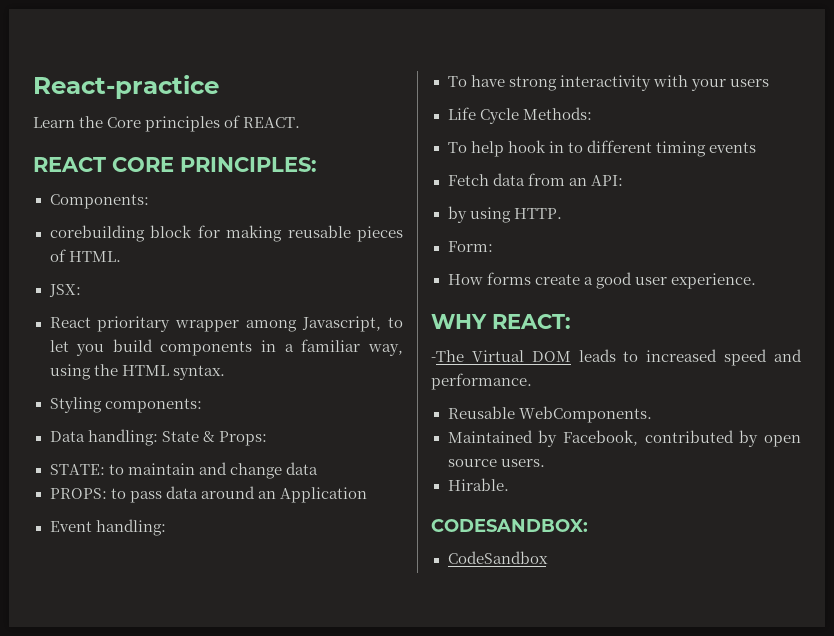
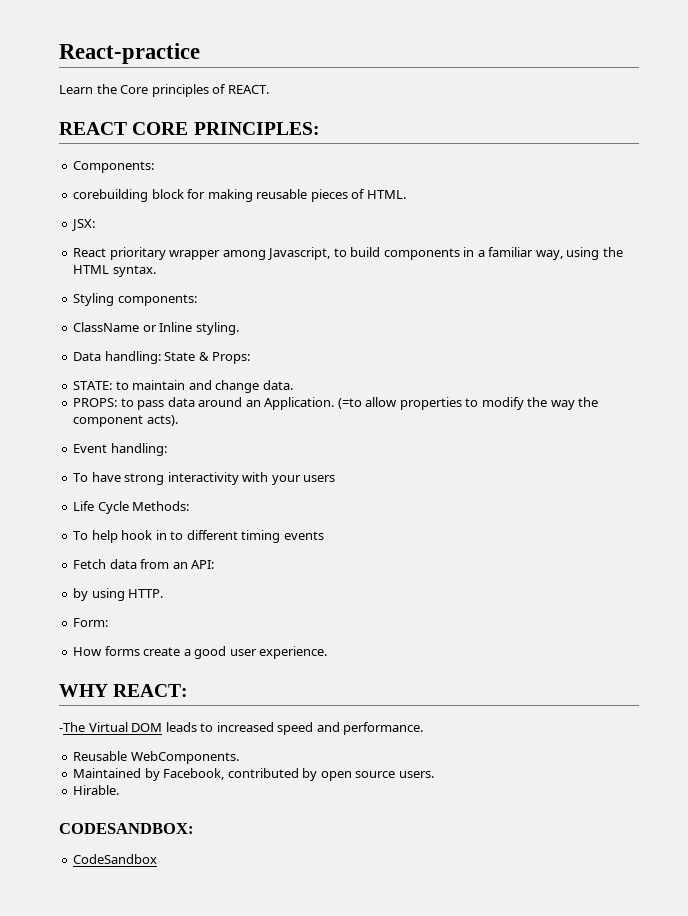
- React prioritary wrapper among Javascript, to let you build components in a familiar way, using the HTML syntax.
+ React prioritary wrapper among Javascript, to build components in a familiar way, using the HTML syntax.
+ ClassName or Inline styling.
- STATE: to maintain and change data
+ STATE: to maintain and change data.
- PROPS: to pass data around an Application
+ PROPS: to pass data around an Application. (=to allow properties to modify the way the component acts).

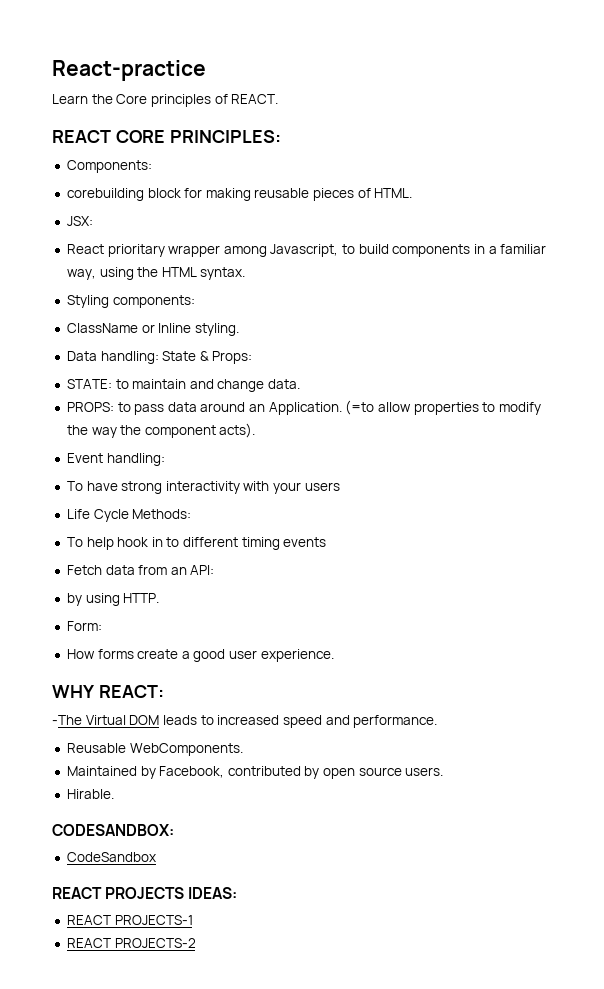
+ REACT PROJECTS IDEAS:
+ REACT PROJECTS-1
+ REACT PROJECTS-2

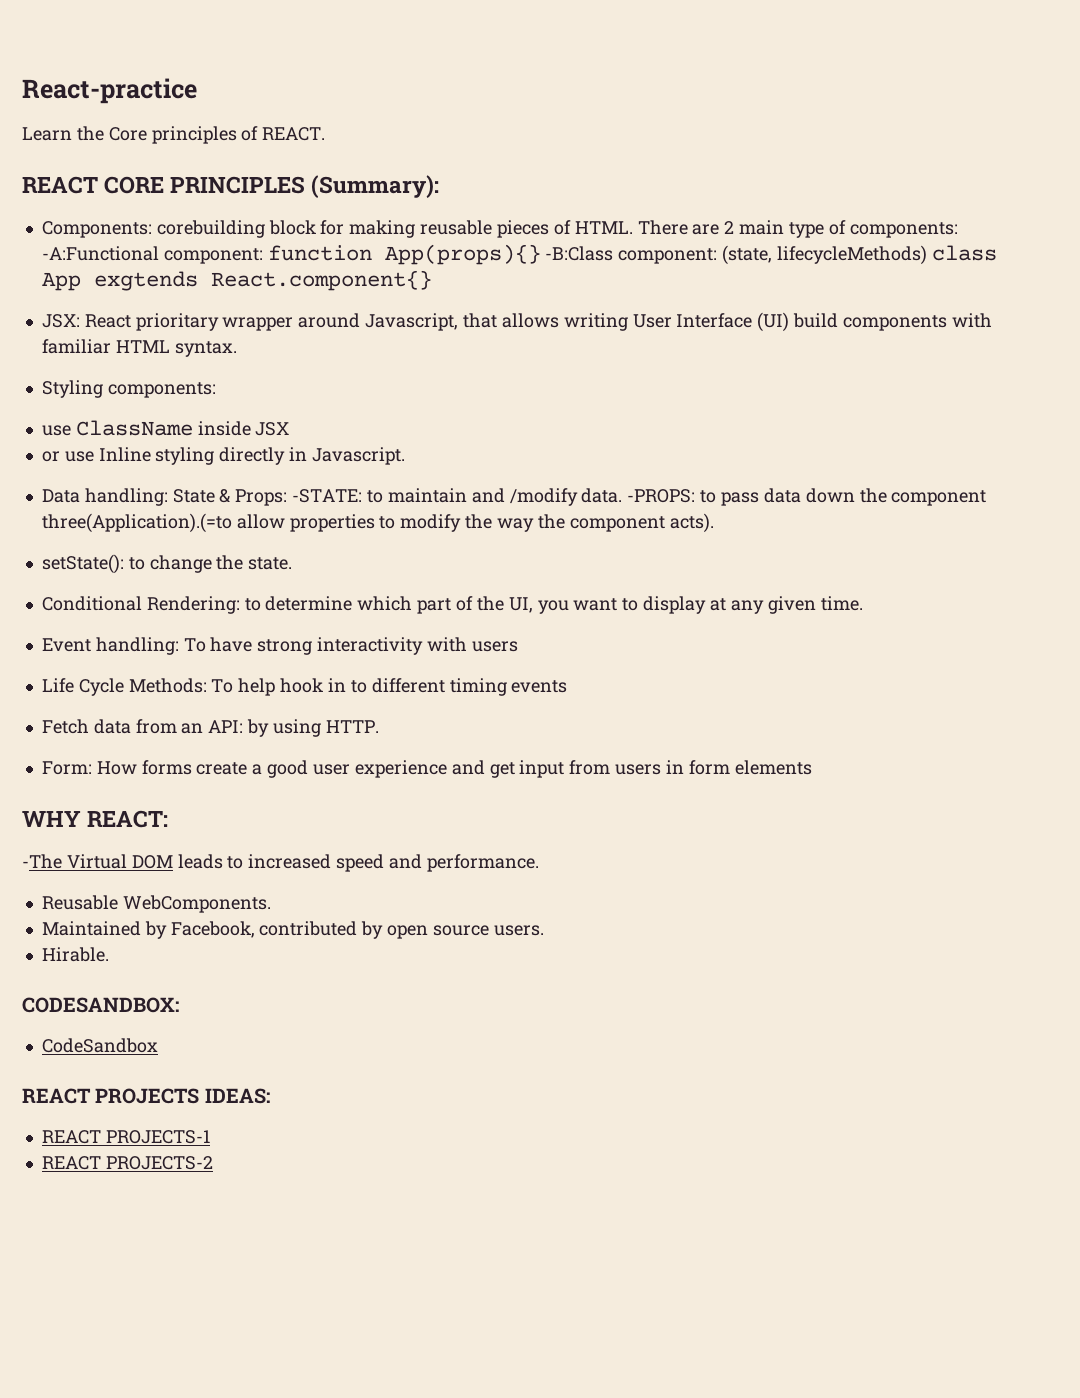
- REACT CORE PRINCIPLES:
+ REACT CORE PRINCIPLES (Summary):
- Components:
- corebuilding block for making reusable pieces of HTML.
+ Components: corebuilding block for making reusable pieces of HTML. There are 2 main type of components: -A:Functional component: function App(props){} -B:Class component: (state, lifecycleMethods) class App exgtends React.component{}
- JSX:
- React prioritary wrapper among Javascript, to build components in a familiar way, using the HTML syntax.
+ JSX: React prioritary wrapper around Javascript, that allows writing User Interface (UI) build components with familiar HTML syntax.
  Styling components:
- ClassName or Inline styling.
+ use ClassName inside JSX
+ or use Inline styling directly in Javascript.
- Data handling: State & Props:
- STATE: to maintain and change data.
- PROPS: to pass data around an Application. (=to allow properties to modify the way the component acts).
+ Data handling: State & Props: -STATE: to maintain and /modify data. -PROPS: to pass data down the component three(Application).(=to allow properties to modify the way the component acts).
+ setState(): to change the state.
+ Conditional Rendering: to determine which part of the UI, you want to display at any given time.
- Event handling:
- To have strong interactivity with your users
+ Event handling: To have strong interactivity with users
- Life Cycle Methods:
- To help hook in to different timing events
+ Life Cycle Methods: To help hook in to different timing events
- Fetch data from an API:
- by using HTTP.
+ Fetch data from an API: by using HTTP.
- Form:
- How forms create a good user experience.
+ Form: How forms create a good user experience and get input from users in form elements

